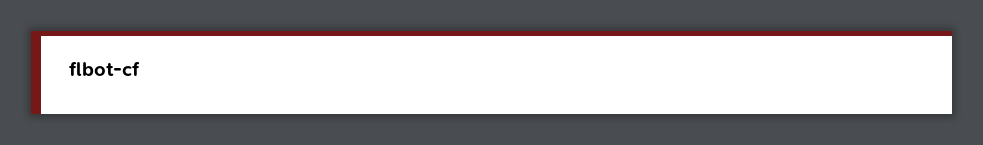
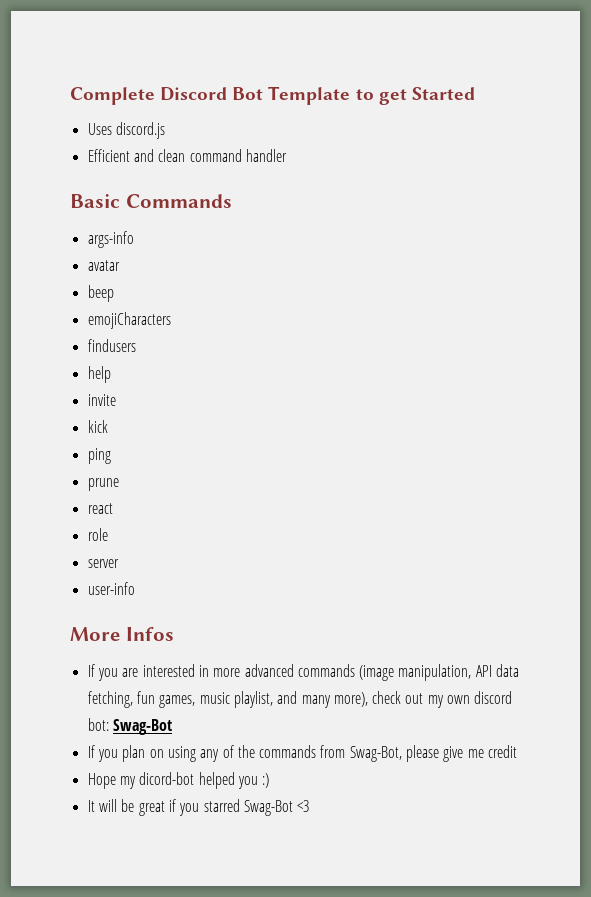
- flbot-cf
+ Complete Discord Bot Template to get Started
+ Uses discord.js
+ Efficient and clean command handler
+ Basic Commands
+ args-info
+ avatar
+ beep
+ emojiCharacters
+ findusers
+ help
+ invite
+ kick
+ ping
+ prune
+ react
+ role
+ server
+ user-info
+ More Infos
+ If you are interested in more advanced commands (image manipulation, API data fetching, fun games, music playlist, and many more), check out my own discord bot: Swag-Bot
+ If you plan on using any of the commands from Swag-Bot, please give me credit
+ Hope my dicord-bot helped you :)
+ It will be great if you starred Swag-Bot <3

